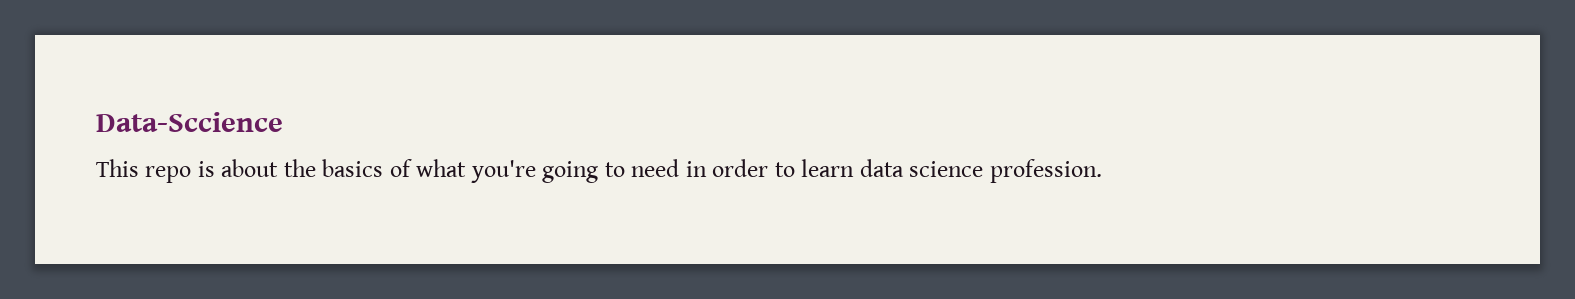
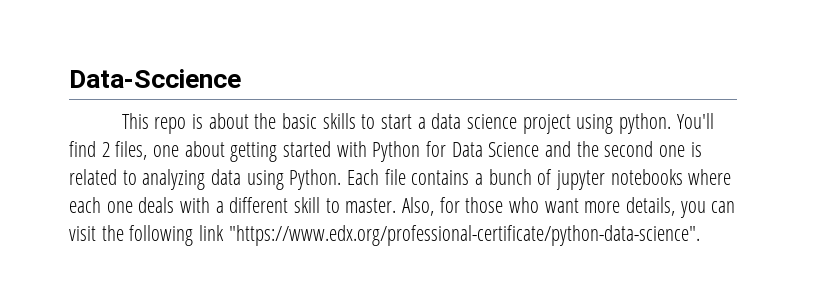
- This repo is about the basics of what you're going to need in order to learn data science profession.
+ This repo is about the basic skills to start a data science project using python. You'll find 2 files, one about getting started with Python for Data Science and the second one is related to analyzing data using Python. Each file contains a bunch of jupyter notebooks where each one deals with a different skill to master. Also, for those who want more details, you can visit the following link "https://www.edx.org/professional-certificate/python-data-science".

